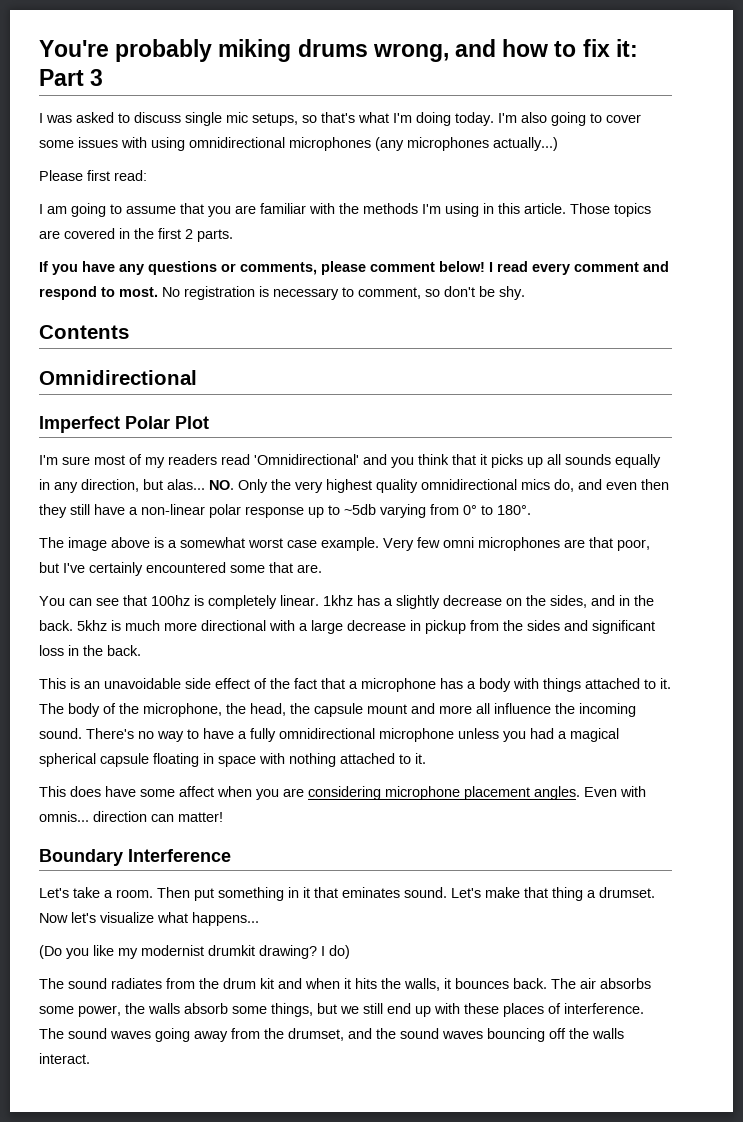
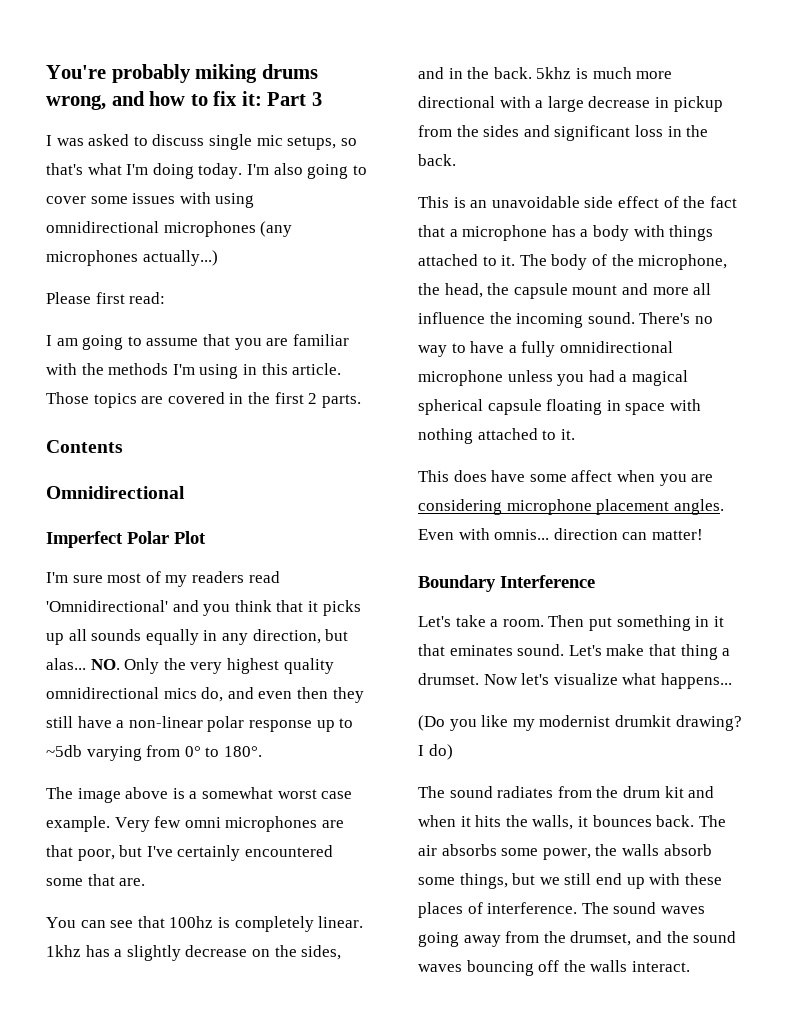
- If you have any questions or comments, please comment below! I read every comment and respond to most. No registration is necessary to comment, so don't be shy.

